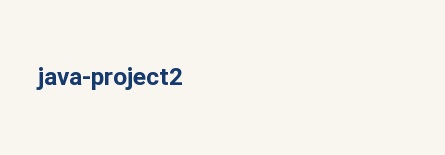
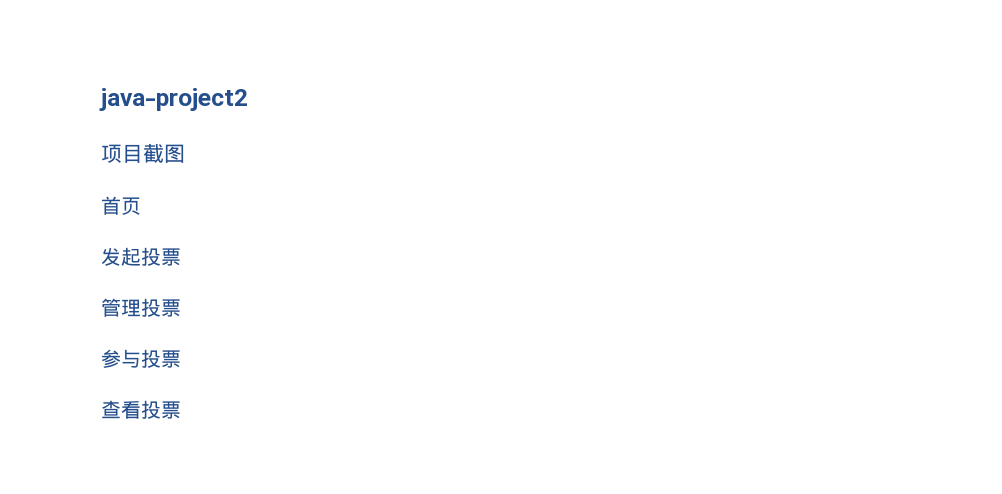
+ 项目截图
+ 首页
+ 发起投票
+ 管理投票
+ 参与投票
+ 查看投票

